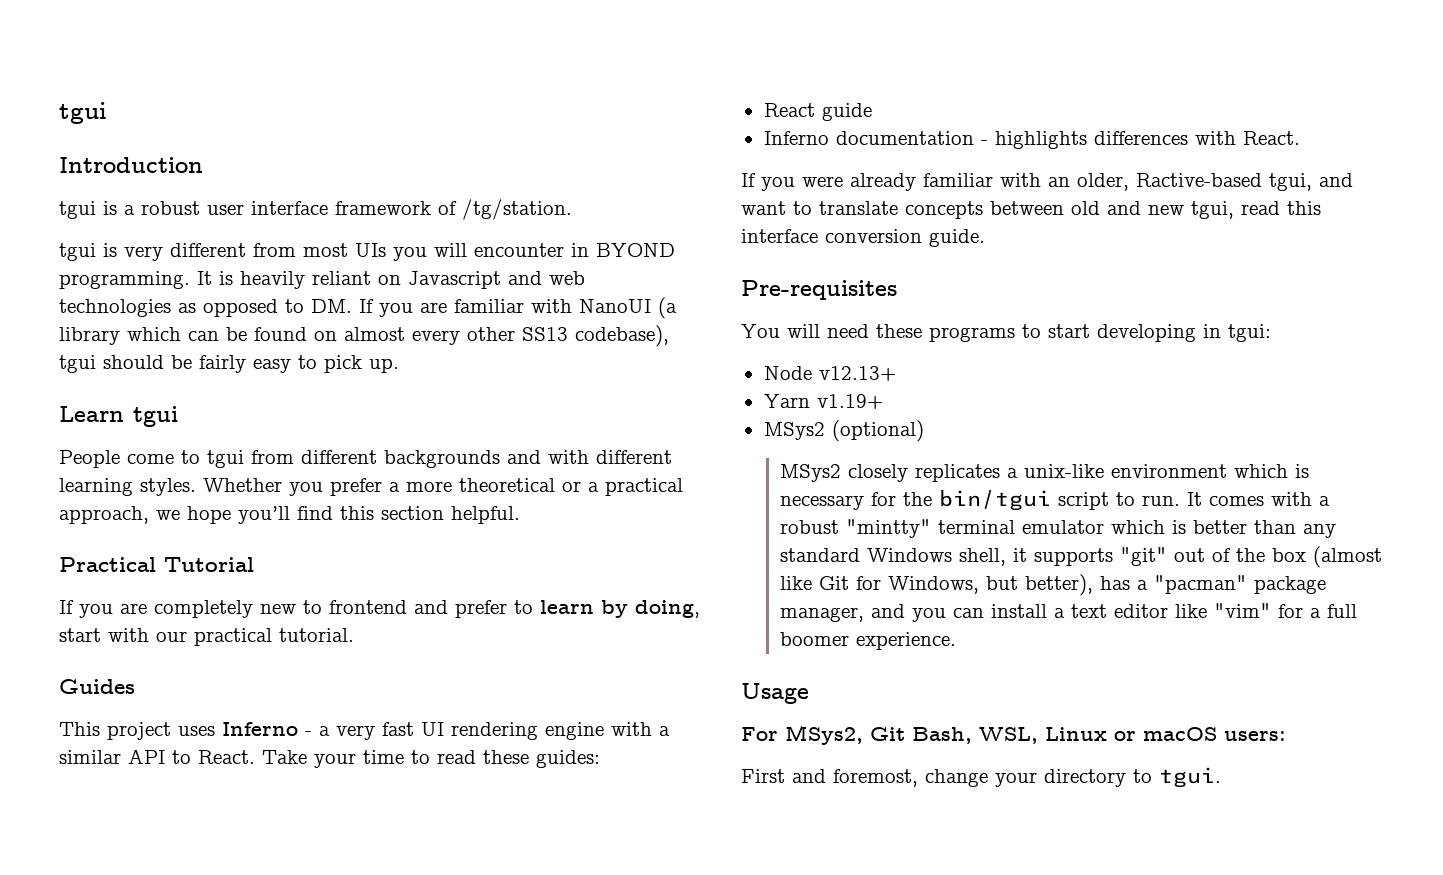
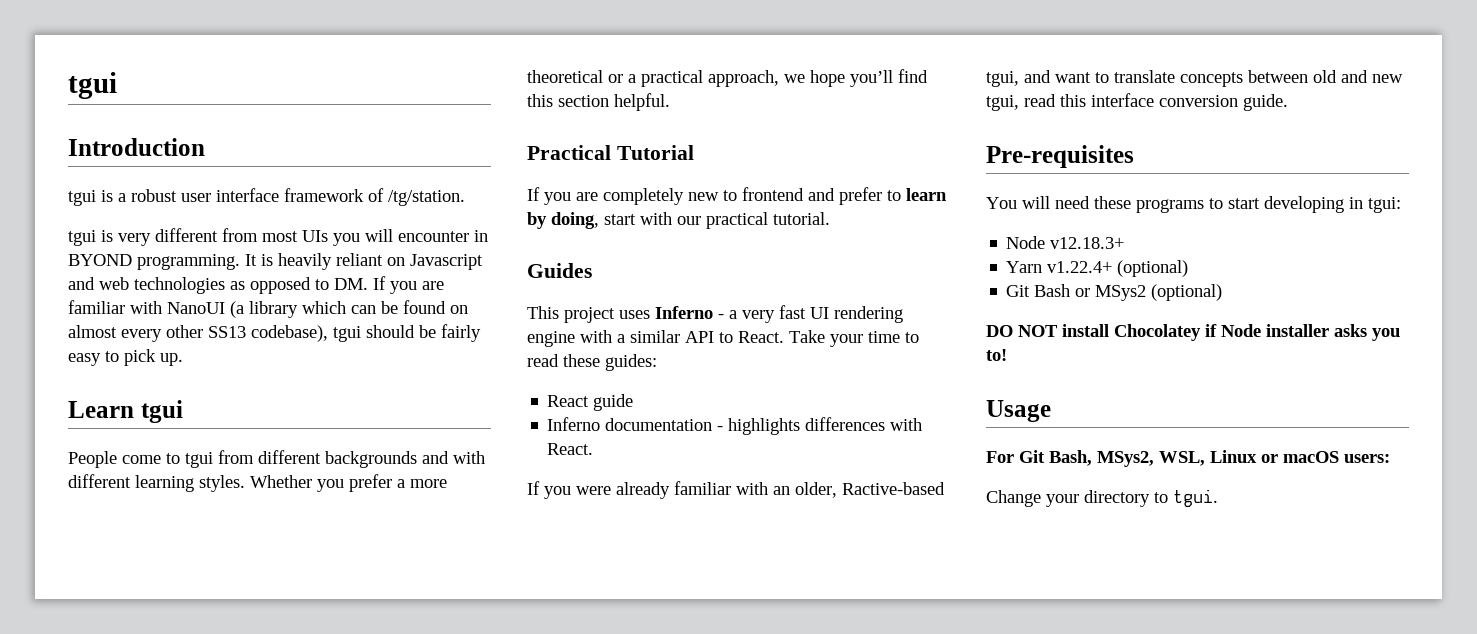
- Node v12.13+
+ Node v12.18.3+
- Yarn v1.19+
- MSys2 (optional)
- MSys2 closely replicates a unix-like environment which is necessary for the bin/tgui script to run. It comes with a robust "mintty" terminal emulator which is better than any standard Windows shell, it supports "git" out of the box (almost like Git for Windows, but better), has a "pacman" package manager, and you can install a text editor like "vim" for a full boomer experience.
+ Yarn v1.22.4+ (optional)
+ Git Bash or MSys2 (optional)
+ DO NOT install Chocolatey if Node installer asks you to!
- For MSys2, Git Bash, WSL, Linux or macOS users:
+ For Git Bash, MSys2, WSL, Linux or macOS users:
- First and foremost, change your directory to tgui.
+ Change your directory to tgui.

